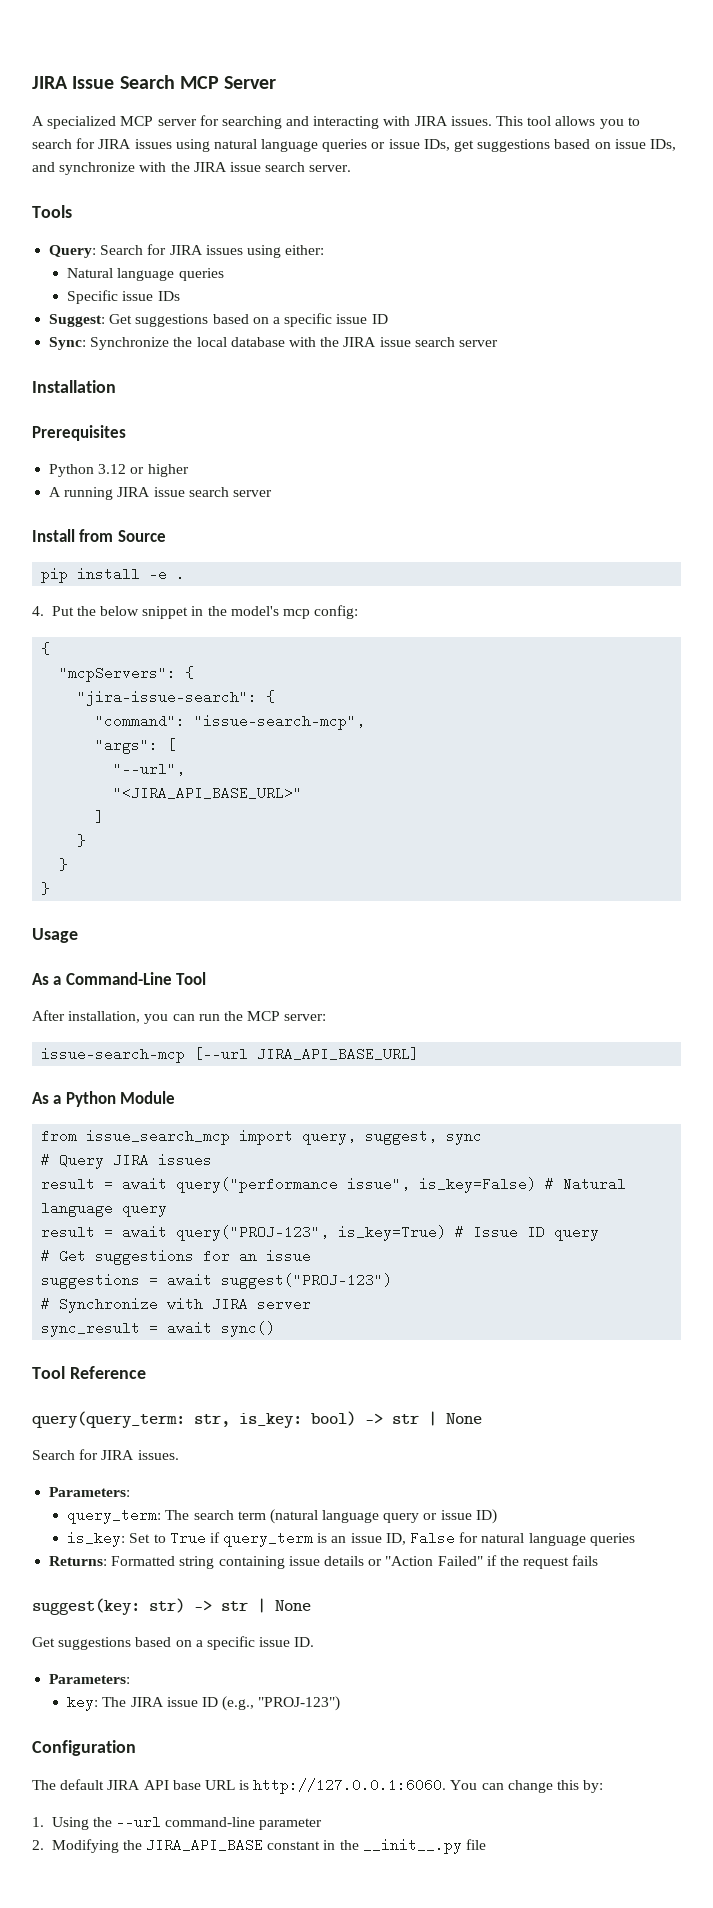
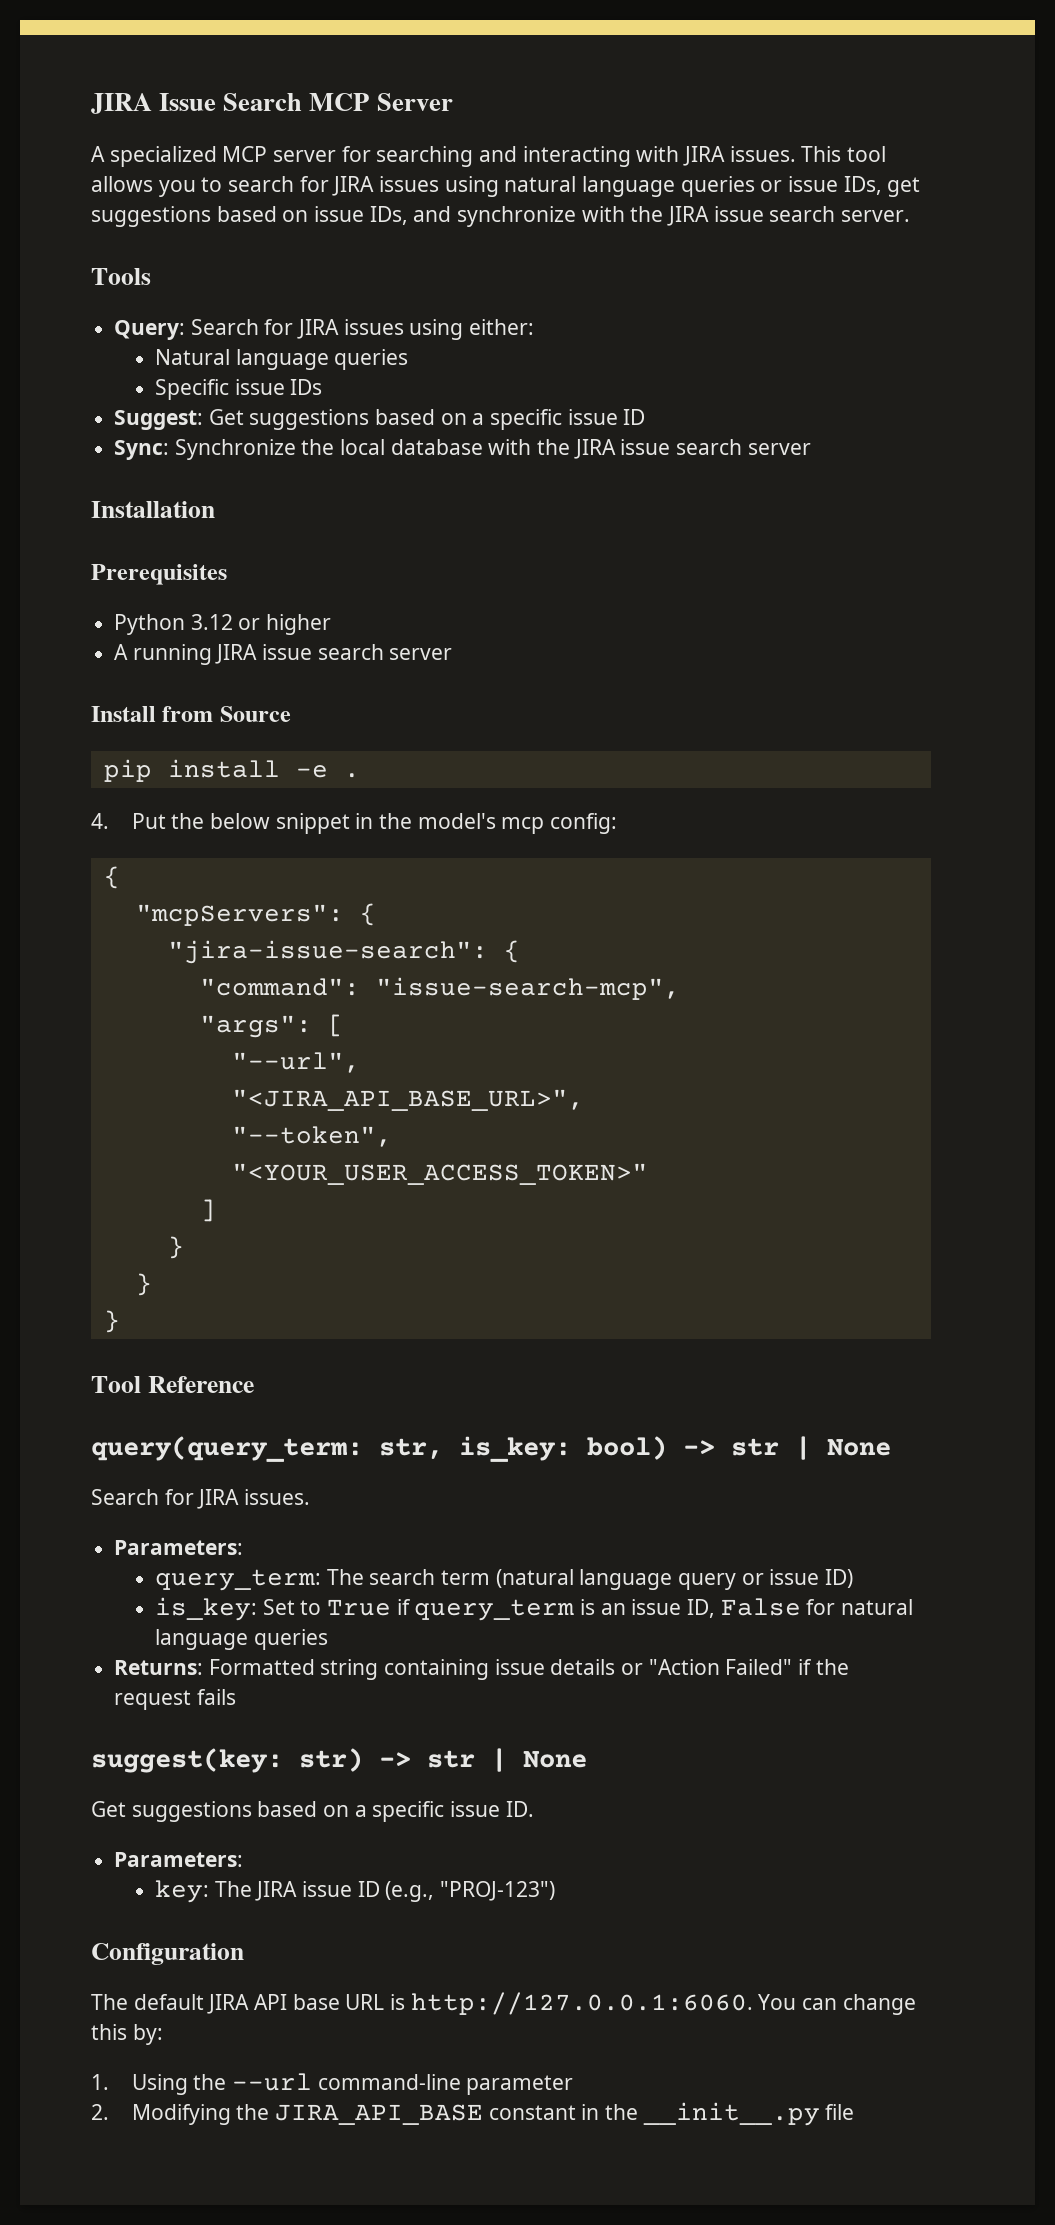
- "<JIRA_API_BASE_URL>"
+ "<JIRA_API_BASE_URL>",
+ "--token",
+ "<YOUR_USER_ACCESS_TOKEN>"
- Usage
- As a Command-Line Tool
- After installation, you can run the MCP server:
- issue-search-mcp [--url JIRA_API_BASE_URL]
- As a Python Module
- from issue_search_mcp import query, suggest, sync
- # Query JIRA issues
- result = await query("performance issue", is_key=False) # Natural language query
- result = await query("PROJ-123", is_key=True) # Issue ID query
- # Get suggestions for an issue
- suggestions = await suggest("PROJ-123")
- # Synchronize with JIRA server
- sync_result = await sync()

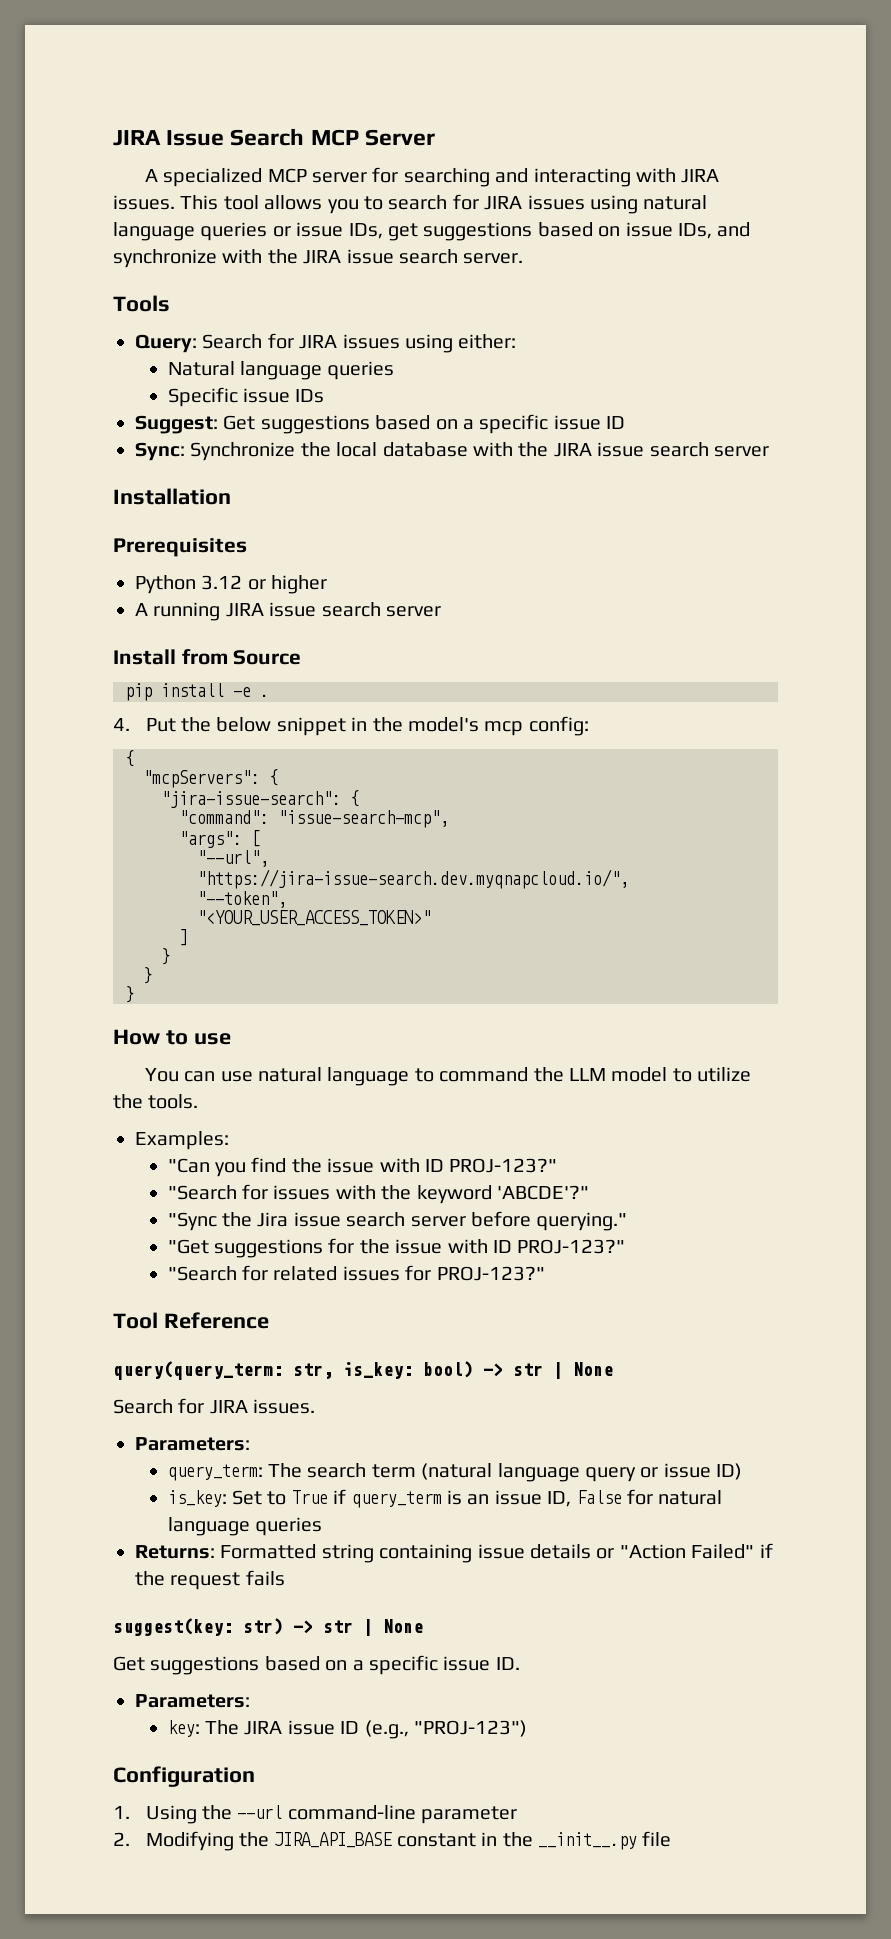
- "<JIRA_API_BASE_URL>",
+ "https://jira-issue-search.dev.myqnapcloud.io/",
+ How to use
+ You can use natural language to command the LLM model to utilize the tools.
+ Examples:
+ "Can you find the issue with ID PROJ-123?"
+ "Search for issues with the keyword 'ABCDE'?"
+ "Sync the Jira issue search server before querying."
+ "Get suggestions for the issue with ID PROJ-123?"
+ "Search for related issues for PROJ-123?"
- The default JIRA API base URL is http://127.0.0.1:6060. You can change this by:

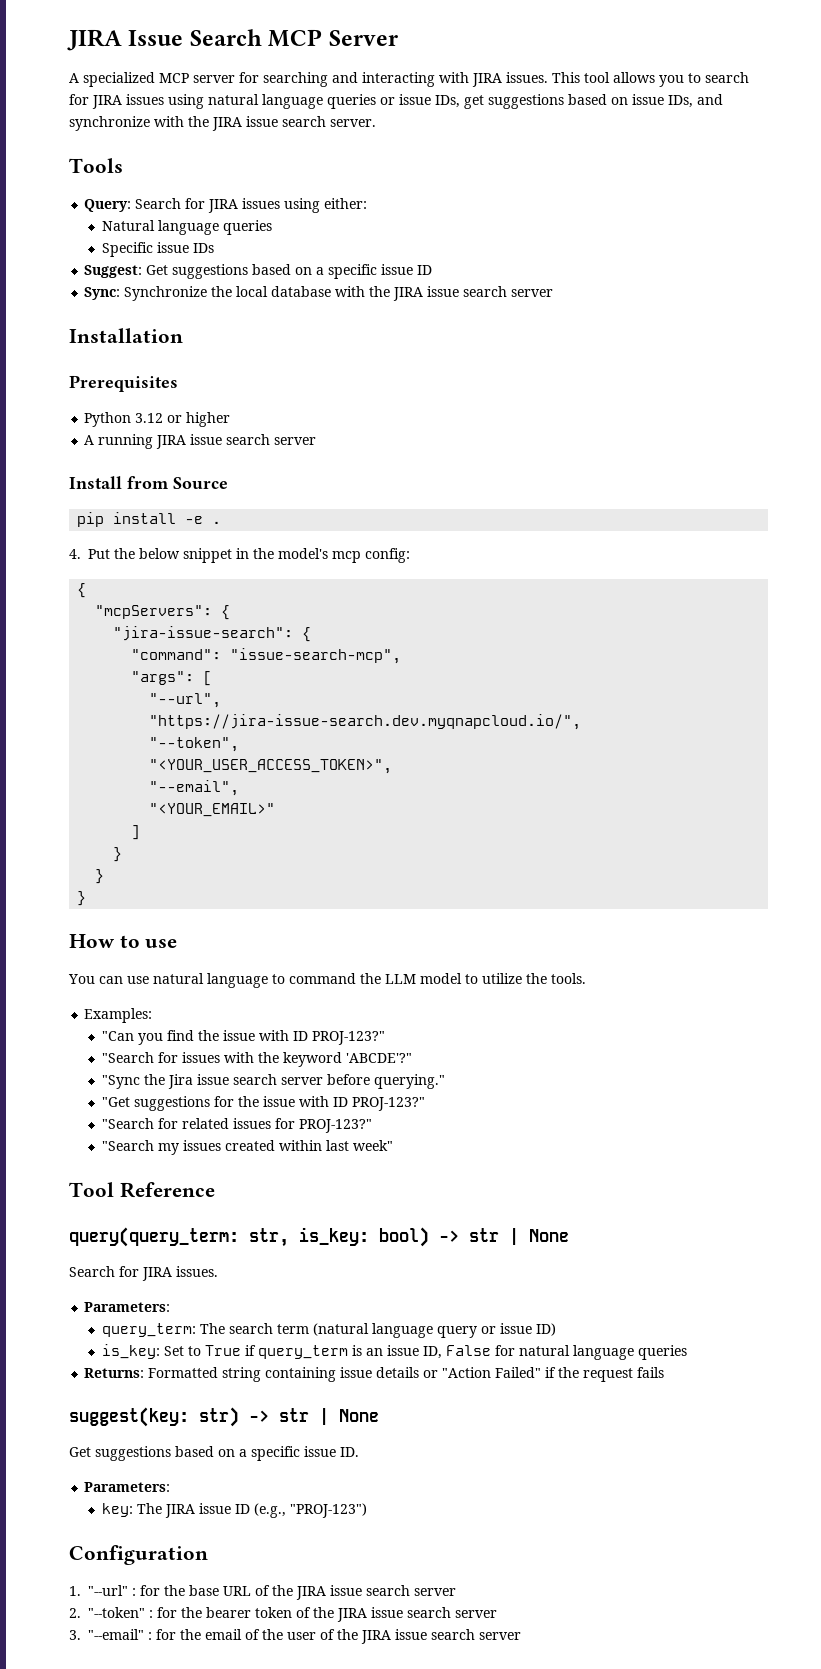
- "<YOUR_USER_ACCESS_TOKEN>"
+ "<YOUR_USER_ACCESS_TOKEN>",
+ "--email",
+ "<YOUR_EMAIL>"
+ "Search my issues created within last week"
- 1. Using the --url command-line parameter
- 2. Modifying the JIRA_API_BASE constant in the __init__.py file
+ 1. "--url" : for the base URL of the JIRA issue search server
+ 2. "--token" : for the bearer token of the JIRA issue search server
+ 3. "--email" : for the email of the user of the JIRA issue search server

